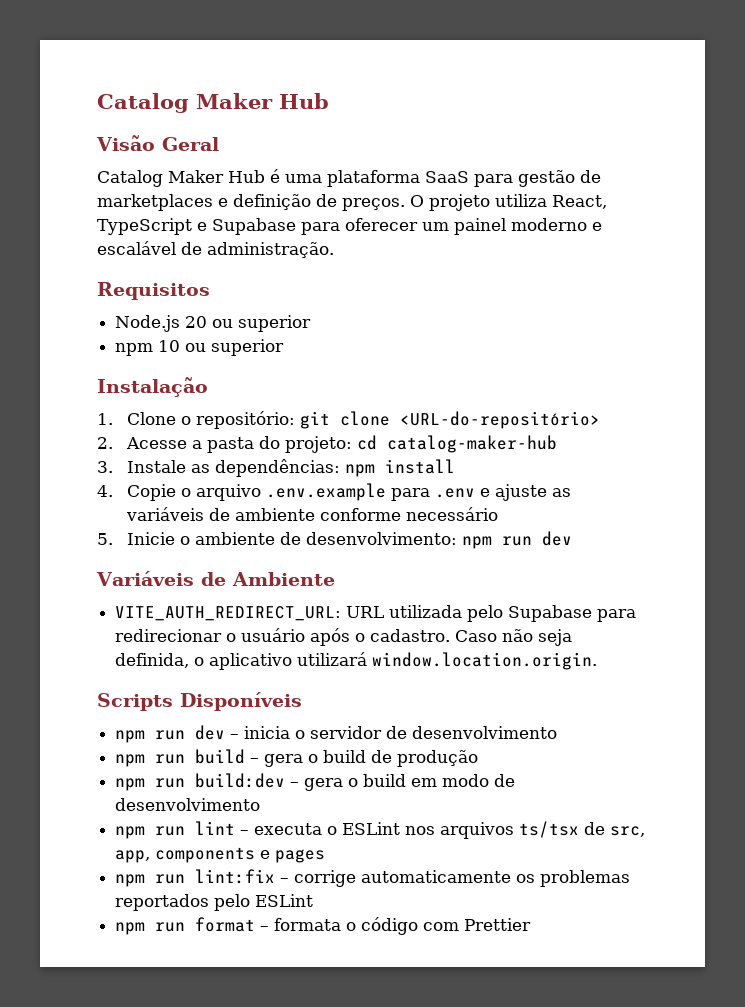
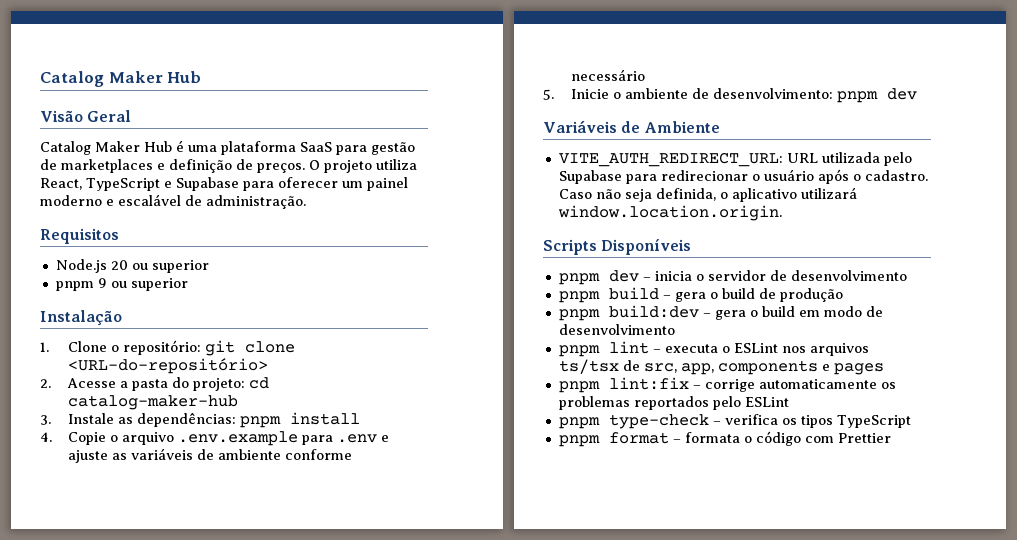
- npm 10 ou superior
+ pnpm 9 ou superior
- 3. Instale as dependências: npm install
+ 3. Instale as dependências: pnpm install
- 5. Inicie o ambiente de desenvolvimento: npm run dev
+ 5. Inicie o ambiente de desenvolvimento: pnpm dev
- npm run dev – inicia o servidor de desenvolvimento
+ pnpm dev – inicia o servidor de desenvolvimento
- npm run build – gera o build de produção
+ pnpm build – gera o build de produção
- npm run build:dev – gera o build em modo de desenvolvimento
+ pnpm build:dev – gera o build em modo de desenvolvimento
- npm run lint – executa o ESLint nos arquivos ts/tsx de src, app, components e pages
+ pnpm lint – executa o ESLint nos arquivos ts/tsx de src, app, components e pages
- npm run lint:fix – corrige automaticamente os problemas reportados pelo ESLint
+ pnpm lint:fix – corrige automaticamente os problemas reportados pelo ESLint
- npm run format – formata o código com Prettier
+ pnpm type-check – verifica os tipos TypeScript
+ pnpm format – formata o código com Prettier

